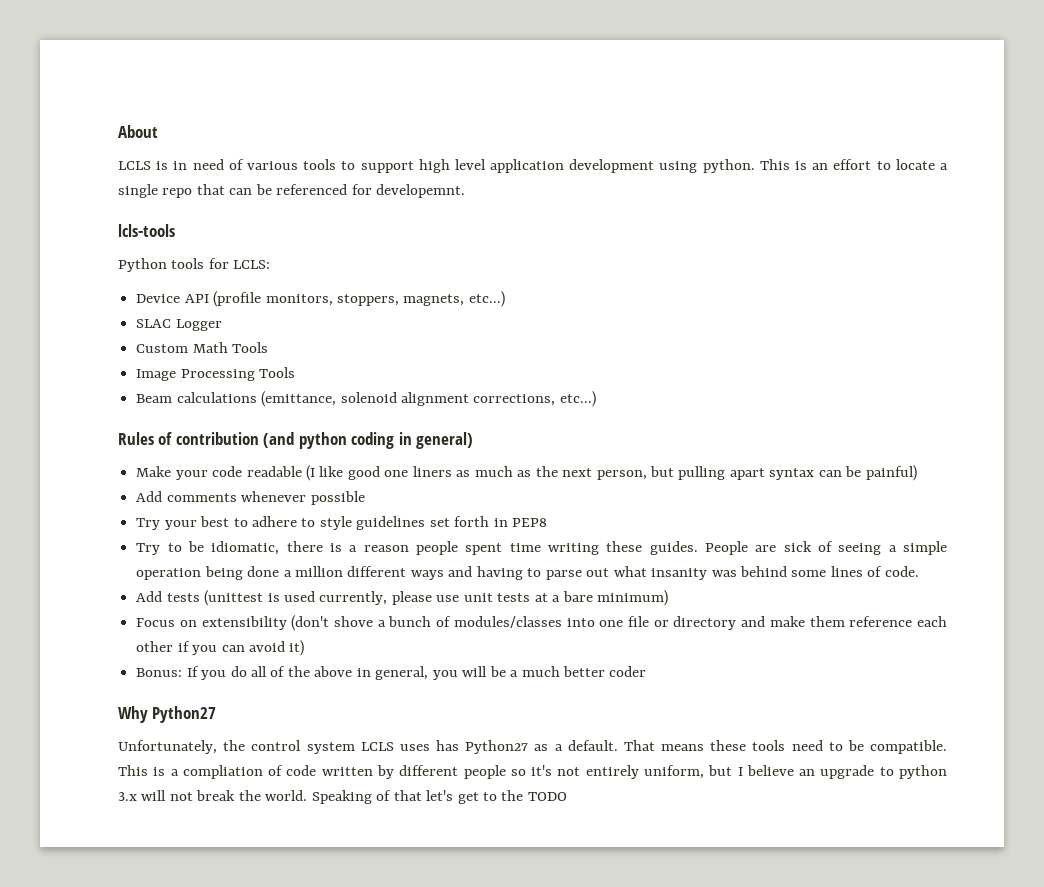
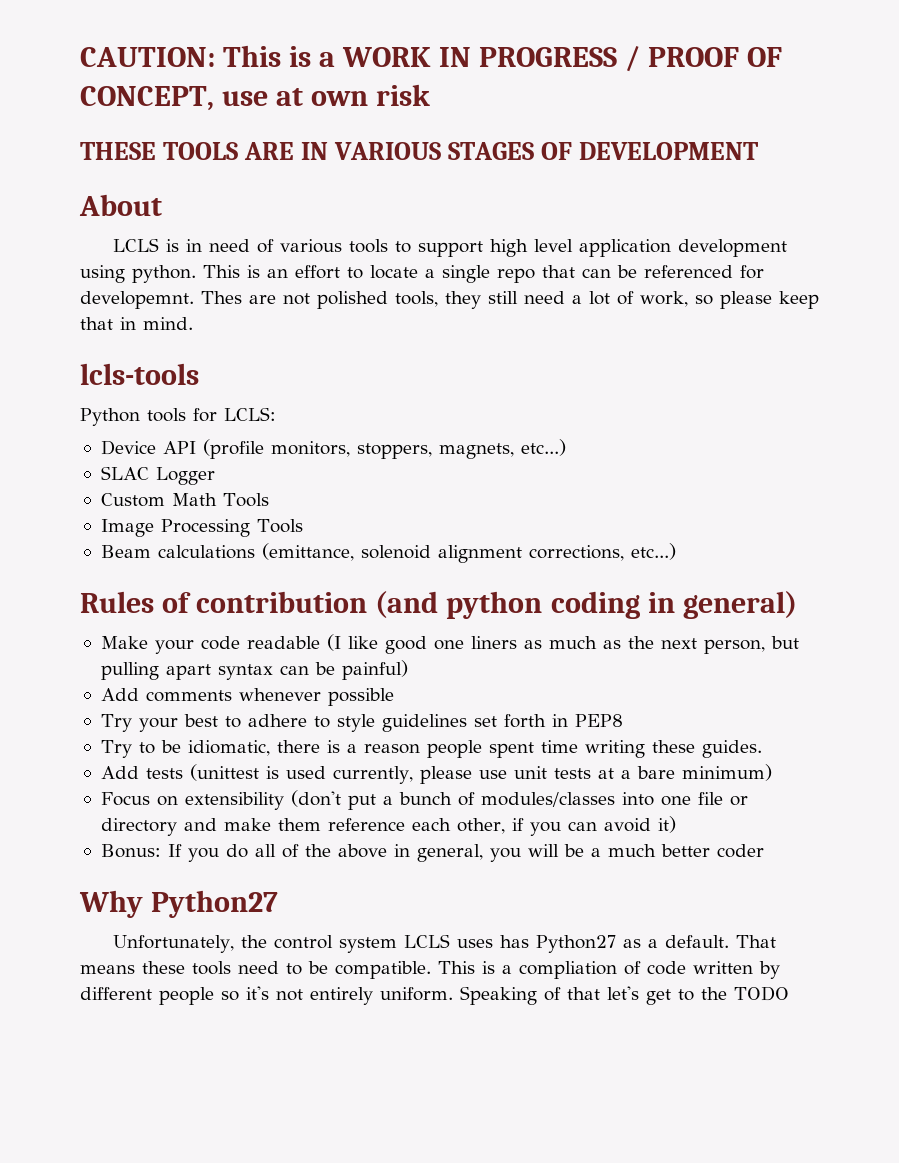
+ CAUTION: This is a WORK IN PROGRESS / PROOF OF CONCEPT, use at own risk
+ THESE TOOLS ARE IN VARIOUS STAGES OF DEVELOPMENT
+ Thes are not polished tools, they still need a lot of work, so please keep that in mind.
- People are sick of seeing a simple operation being done a million different ways and having to parse out what insanity was behind some lines of code.
- Focus on extensibility (don't shove a bunch of modules/classes into one file or directory and make them reference each other if you can avoid it)
+ Focus on extensibility (don't put a bunch of modules/classes into one file or directory and make them reference each other, if you can avoid it)
- This is a compliation of code written by different people so it's not entirely uniform, but I believe an upgrade to python 3.x will not break the world.
+ This is a compliation of code written by different people so it's not entirely uniform.

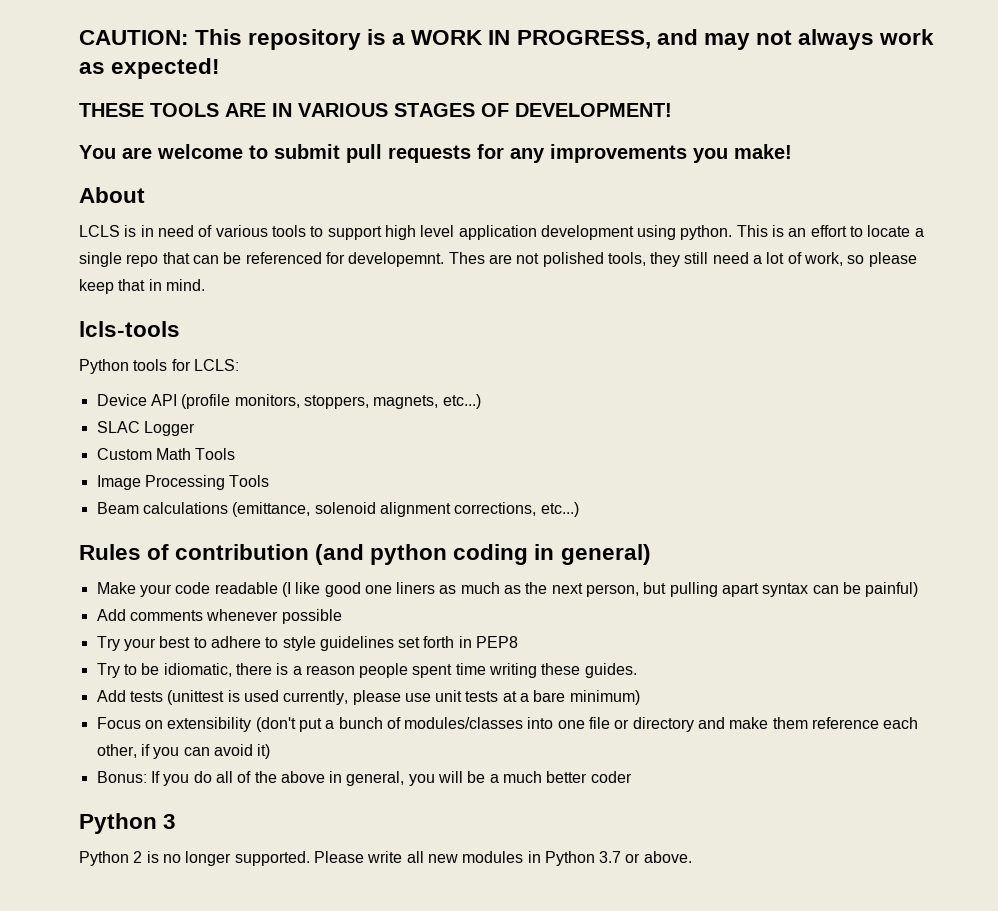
- CAUTION: This is a WORK IN PROGRESS / PROOF OF CONCEPT, use at own risk
+ CAUTION: This repository is a WORK IN PROGRESS, and may not always work as expected!
- THESE TOOLS ARE IN VARIOUS STAGES OF DEVELOPMENT
+ THESE TOOLS ARE IN VARIOUS STAGES OF DEVELOPMENT!
+ You are welcome to submit pull requests for any improvements you make!
- Why Python27
- Unfortunately, the control system LCLS uses has Python27 as a default. That means these tools need to be compatible. This is a compliation of code written by different people so it's not entirely uniform. Speaking of that let's get to the TODO
+ Python 3
+ Python 2 is no longer supported. Please write all new modules in Python 3.7 or above.

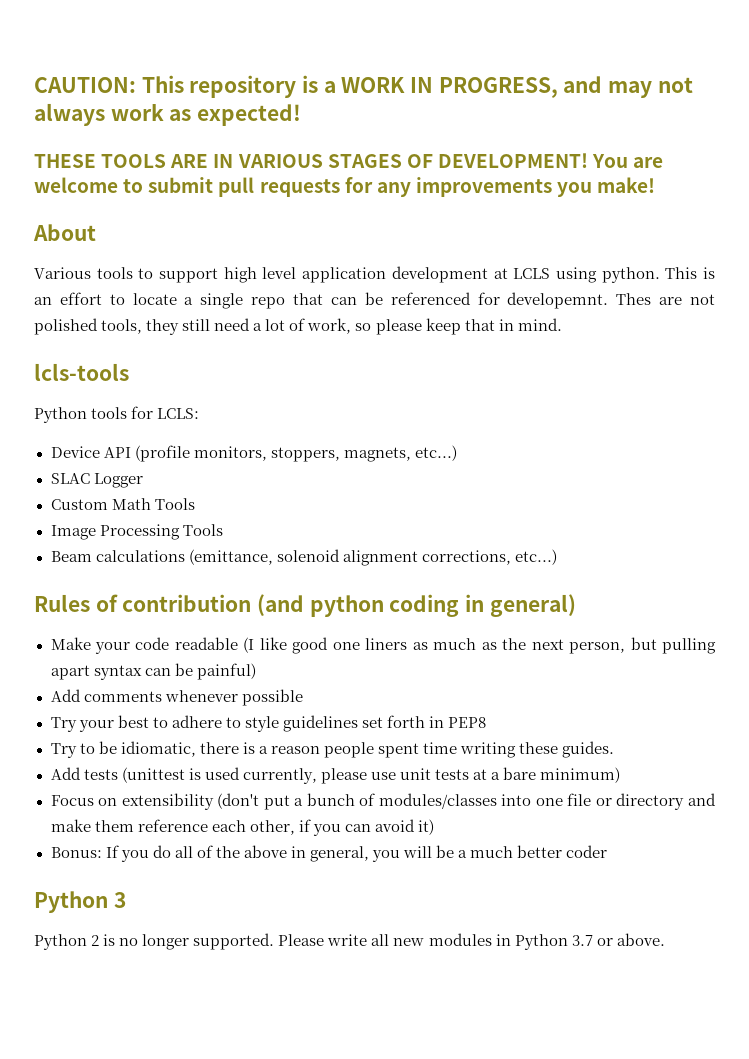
- THESE TOOLS ARE IN VARIOUS STAGES OF DEVELOPMENT!
- You are welcome to submit pull requests for any improvements you make!
+ THESE TOOLS ARE IN VARIOUS STAGES OF DEVELOPMENT! You are welcome to submit pull requests for any improvements you make!
- LCLS is in need of various tools to support high level application development using python.
+ Various tools to support high level application development at LCLS using python.

